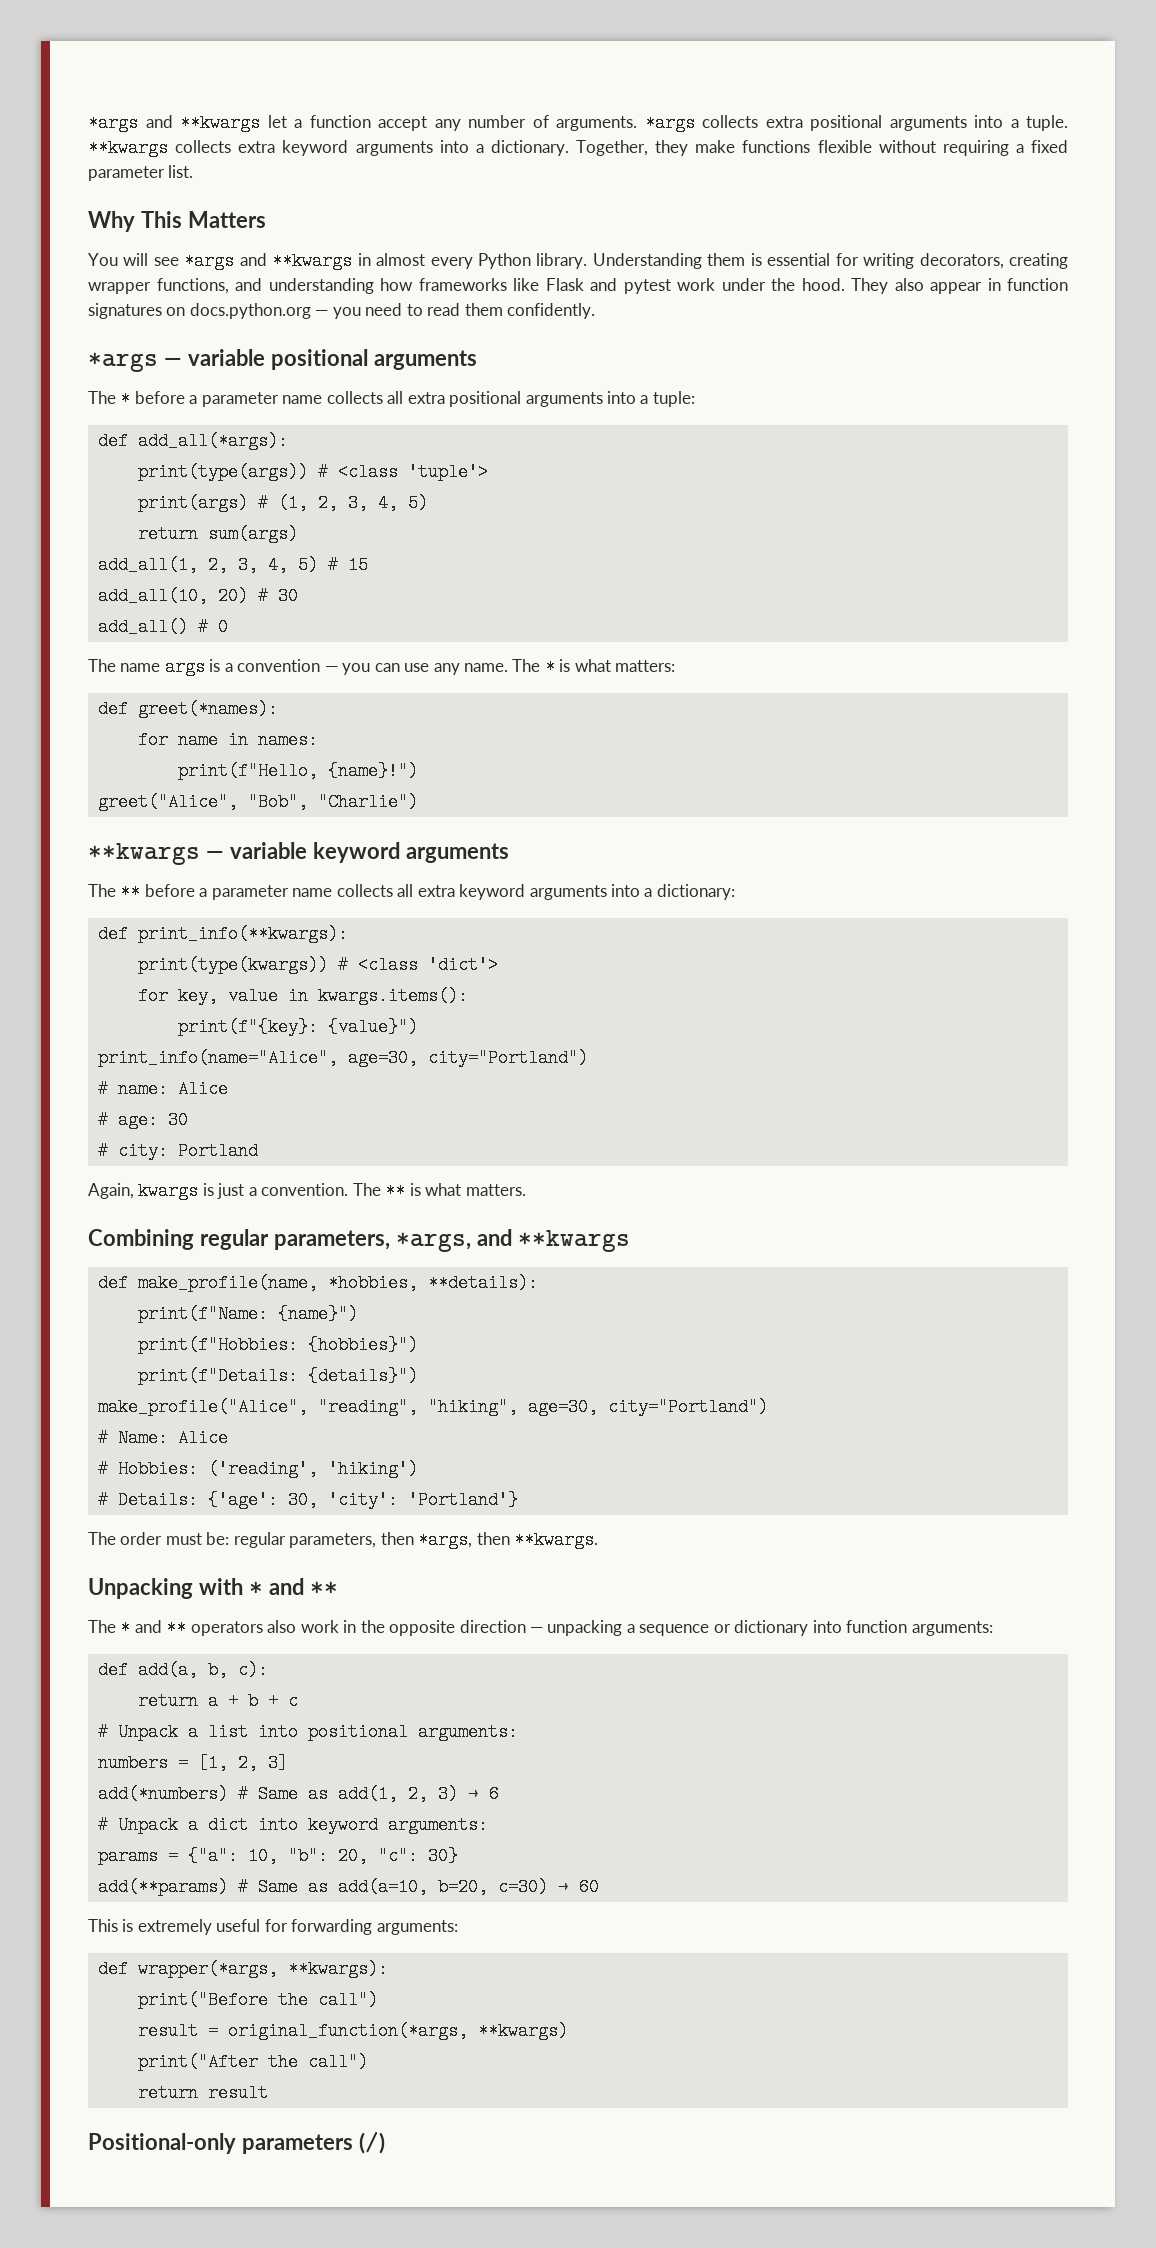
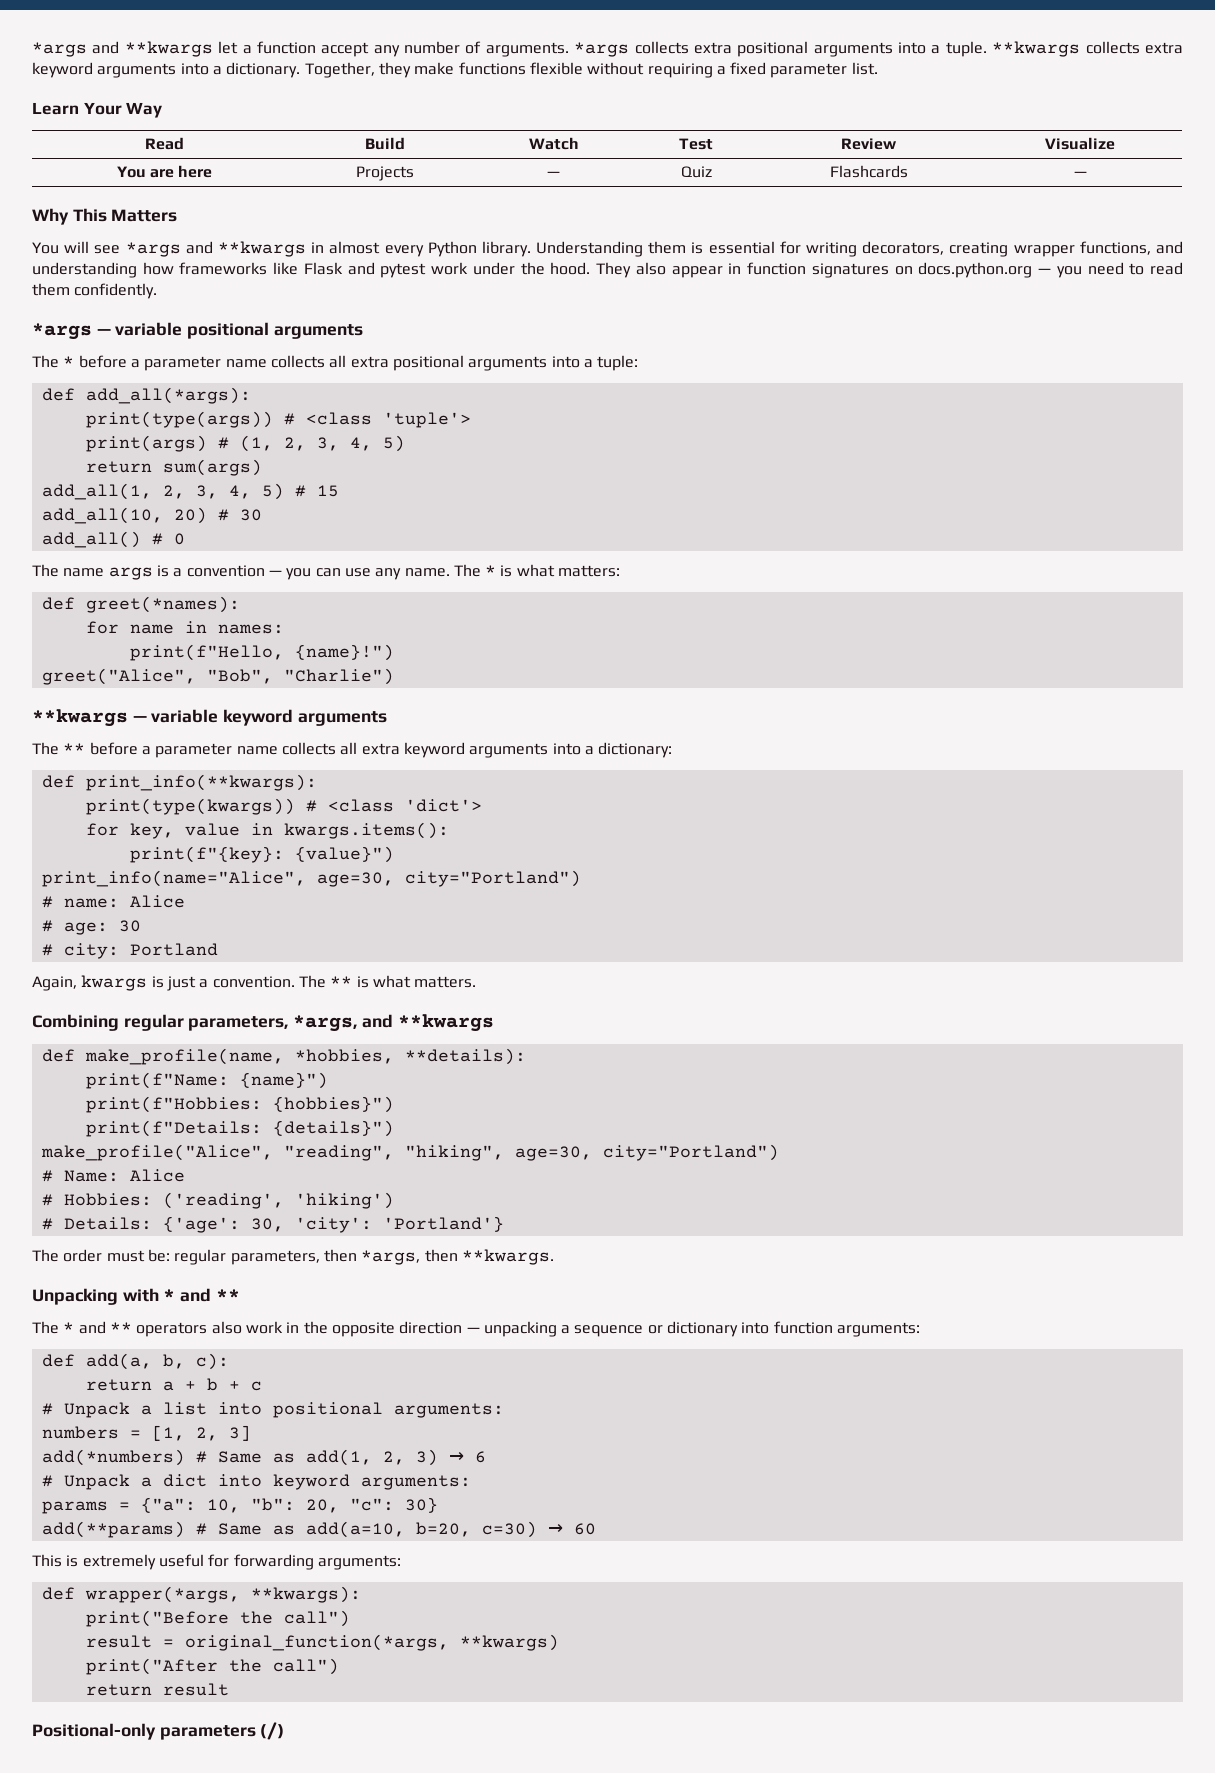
+ Learn Your Way
+ Read | Build | Watch | Test | Review | Visualize
+ You are here | Projects | — | Quiz | Flashcards | —

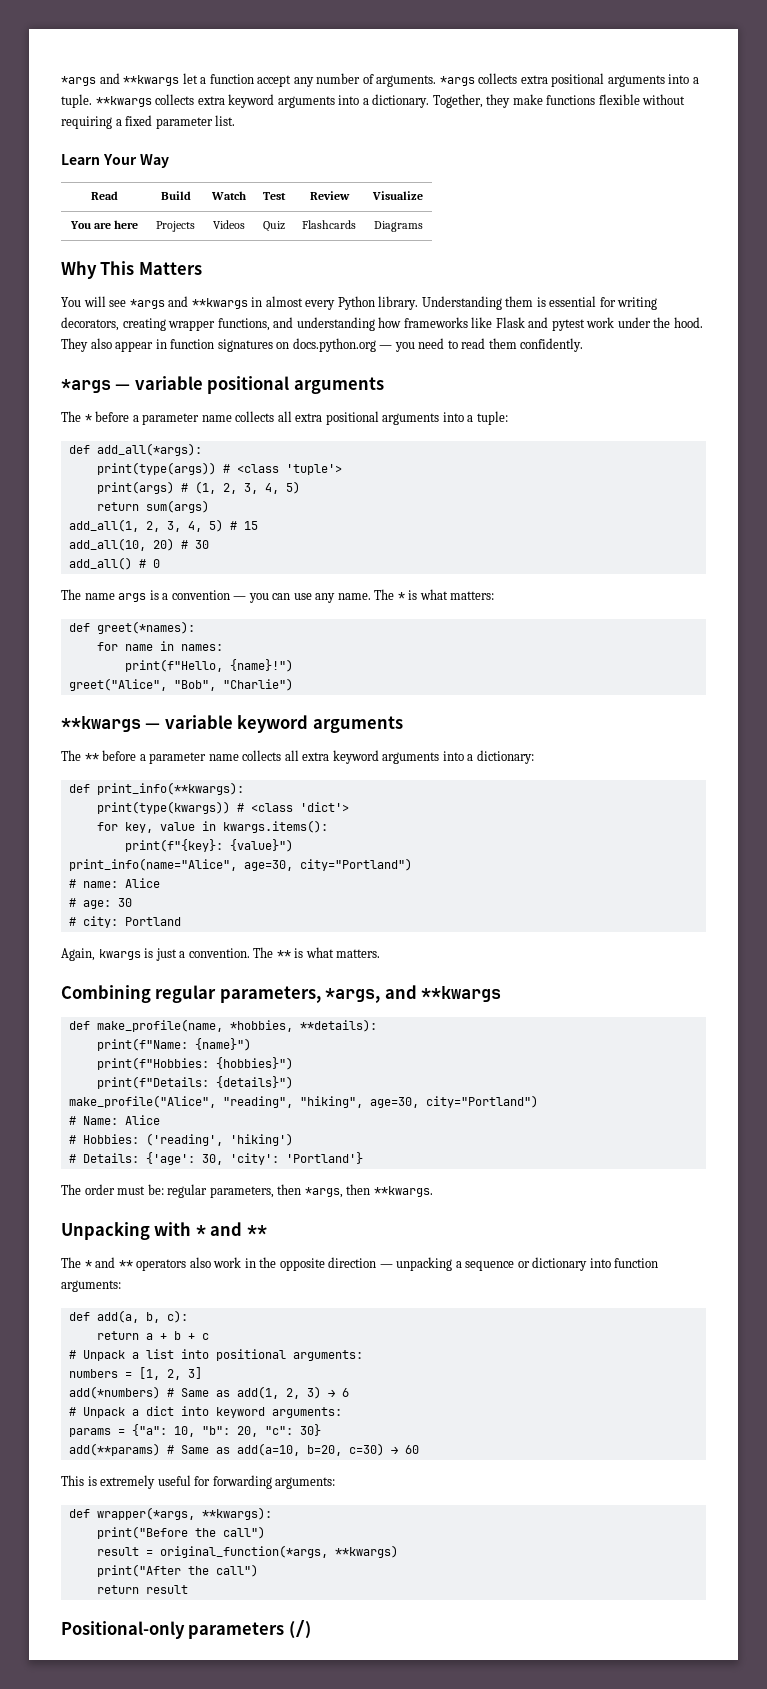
- You are here | Projects | — | Quiz | Flashcards | —
+ You are here | Projects | Videos | Quiz | Flashcards | Diagrams

